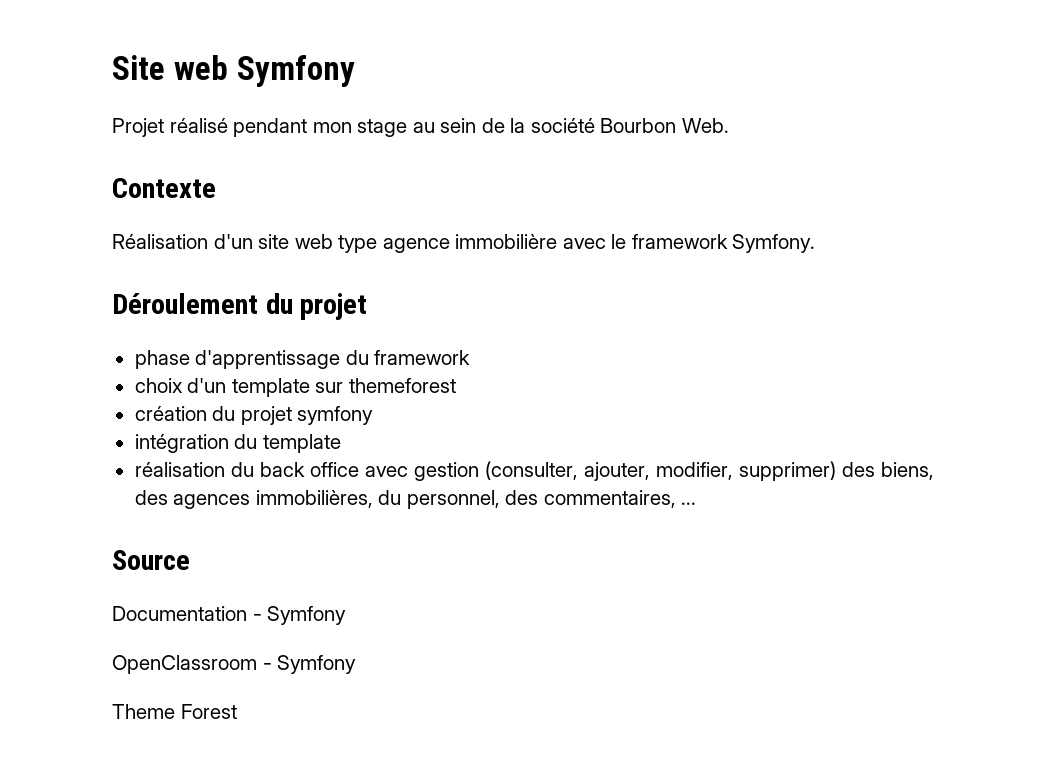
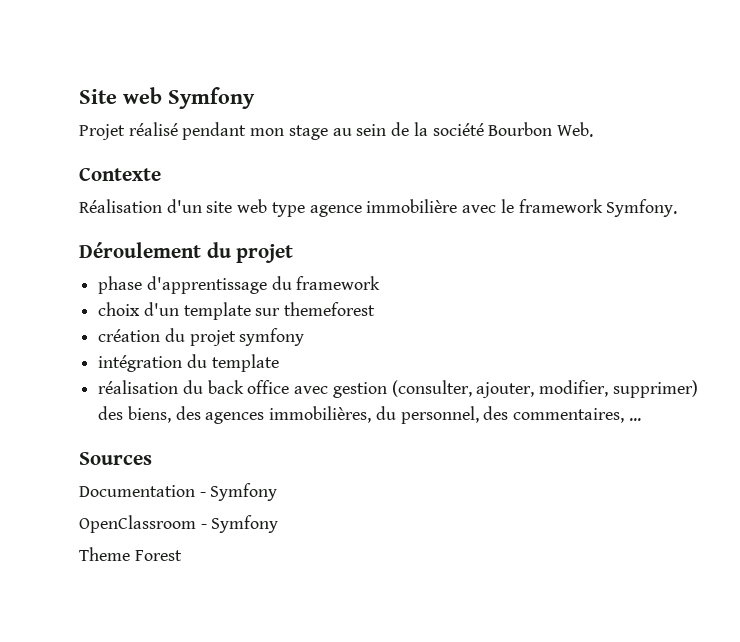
- Source
+ Sources

